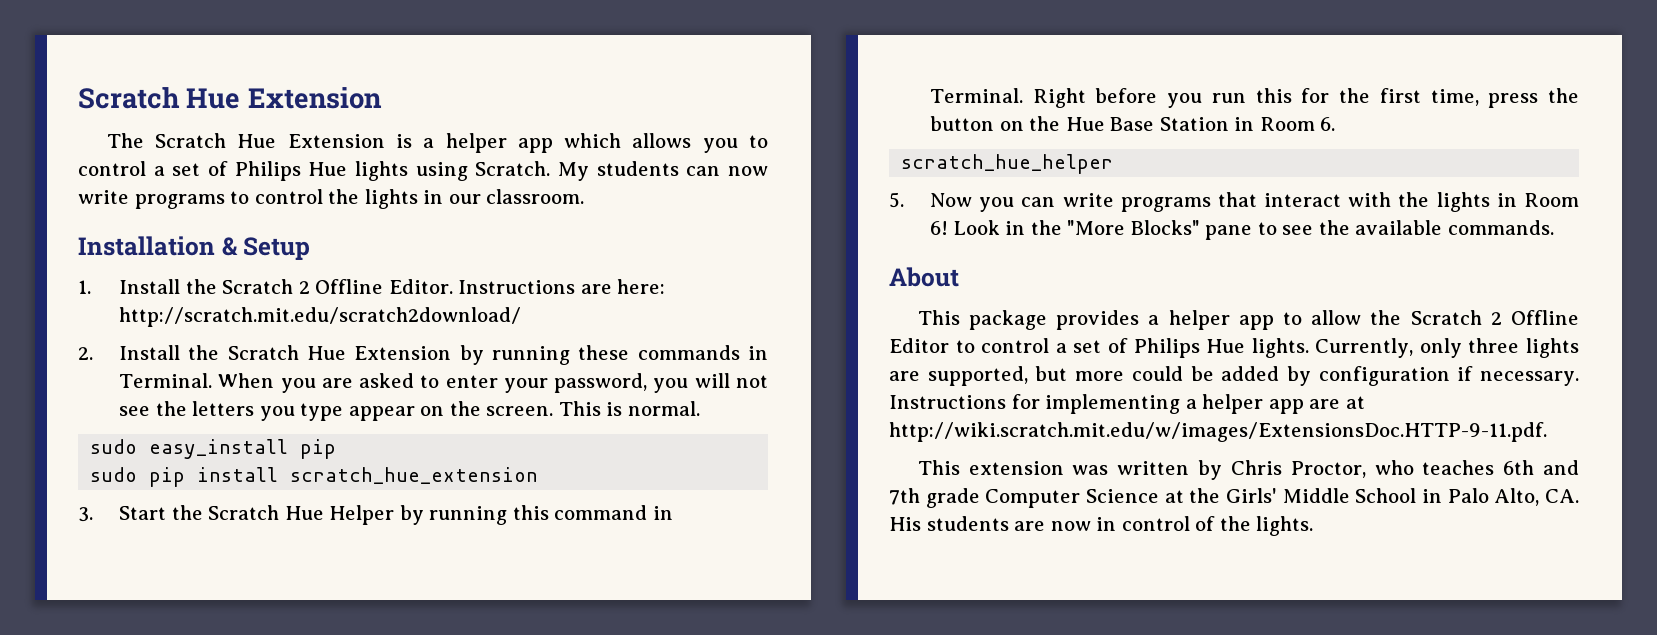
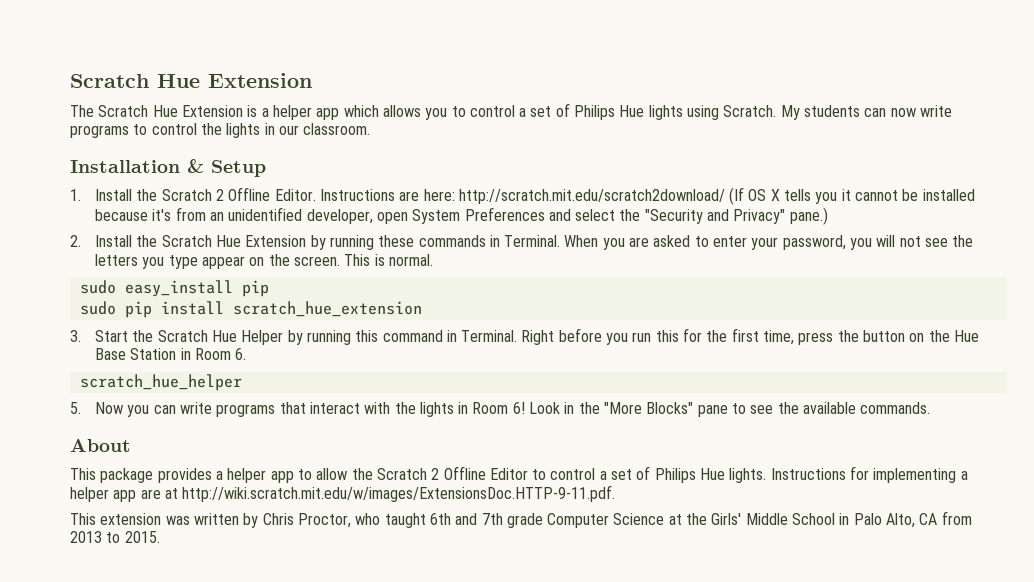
- Instructions are here: http://scratch.mit.edu/scratch2download/
+ Instructions are here: http://scratch.mit.edu/scratch2download/ (If OS X tells you it cannot be installed because it's from an unidentified developer, open System Preferences and select the "Security and Privacy" pane.)
- Currently, only three lights are supported, but more could be added by configuration if necessary.
- This extension was written by Chris Proctor, who teaches 6th and 7th grade Computer Science at the Girls' Middle School in Palo Alto, CA. His students are now in control of the lights.
+ This extension was written by Chris Proctor, who taught 6th and 7th grade Computer Science at the Girls' Middle School in Palo Alto, CA from 2013 to 2015.

